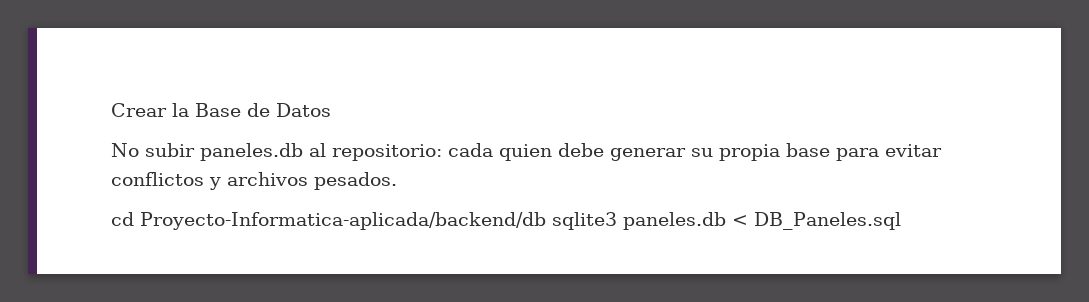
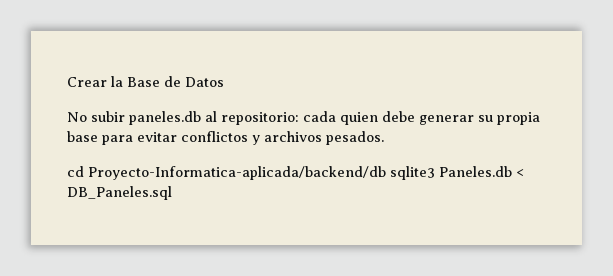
- cd Proyecto-Informatica-aplicada/backend/db sqlite3 paneles.db < DB_Paneles.sql
+ cd Proyecto-Informatica-aplicada/backend/db sqlite3 Paneles.db < DB_Paneles.sql

